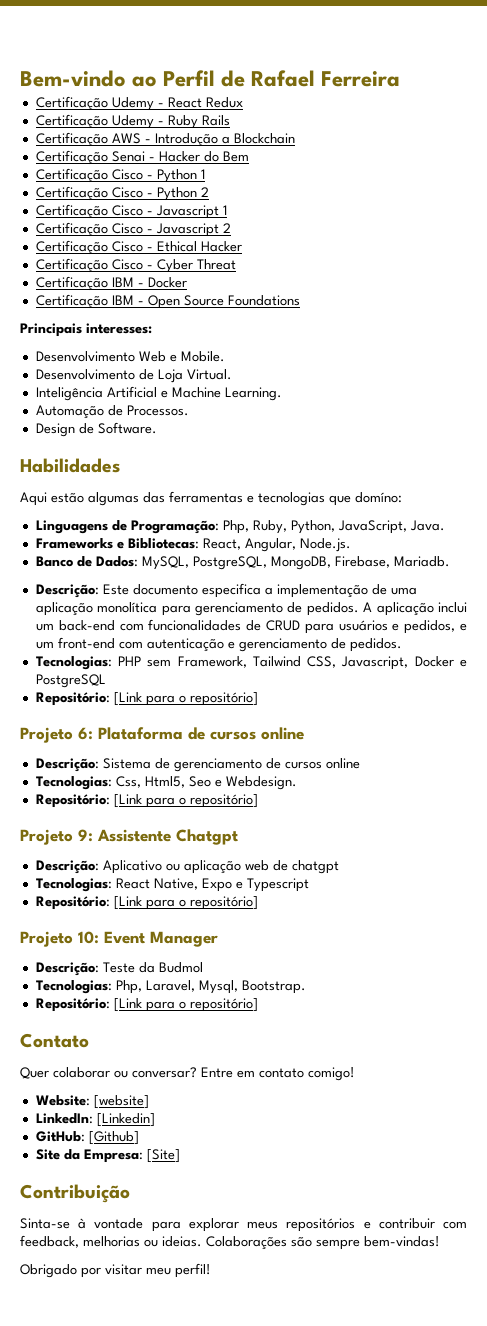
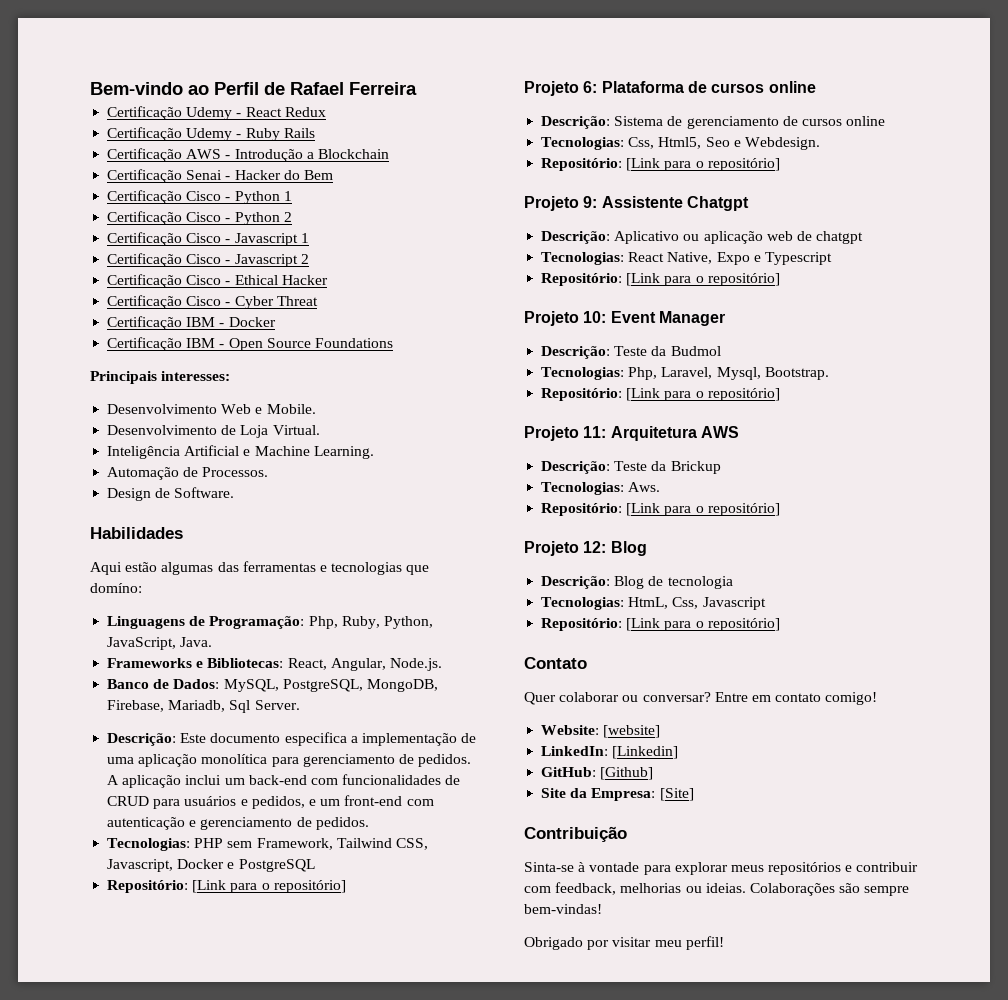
- Banco de Dados: MySQL, PostgreSQL, MongoDB, Firebase, Mariadb.
+ Banco de Dados: MySQL, PostgreSQL, MongoDB, Firebase, Mariadb, Sql Server.
+ Projeto 11: Arquitetura AWS
+ Descrição: Teste da Brickup
+ Tecnologias: Aws.
+ Repositório: [Link para o repositório]
+ Projeto 12: Blog
+ Descrição: Blog de tecnologia
+ Tecnologias: HtmL, Css, Javascript
+ Repositório: [Link para o repositório]

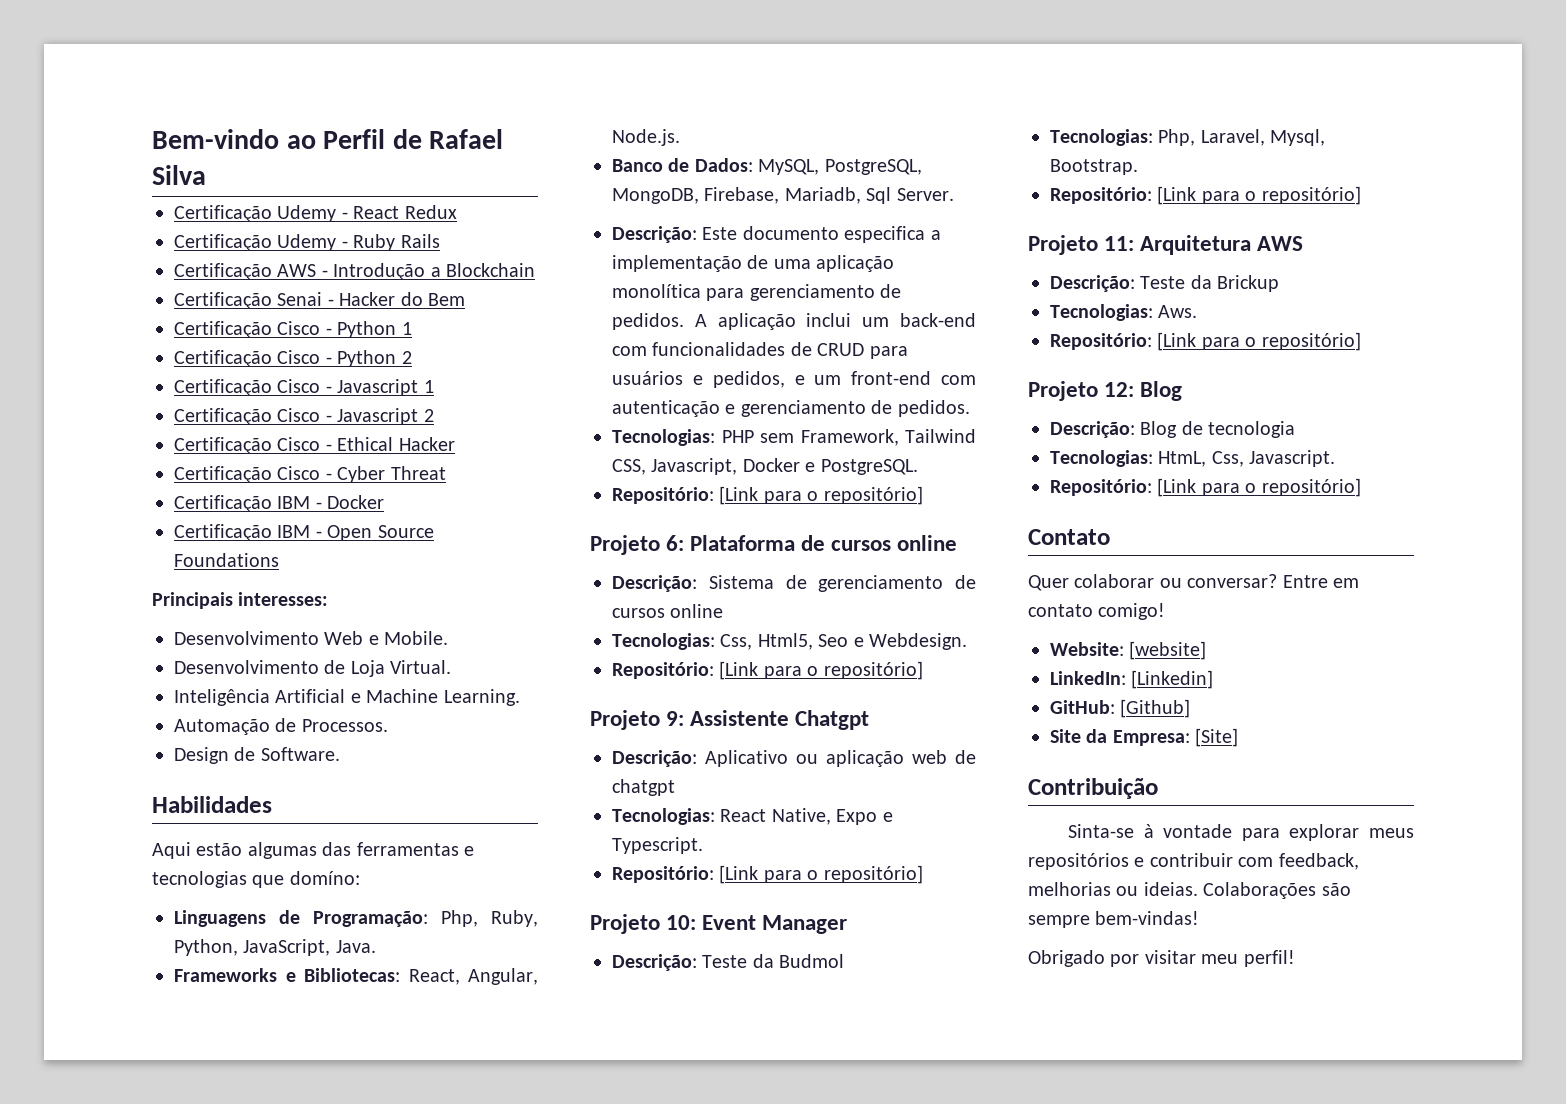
- Bem-vindo ao Perfil de Rafael Ferreira
+ Bem-vindo ao Perfil de Rafael Silva
- Tecnologias: PHP sem Framework, Tailwind CSS, Javascript, Docker e PostgreSQL
+ Tecnologias: PHP sem Framework, Tailwind CSS, Javascript, Docker e PostgreSQL.
- Tecnologias: React Native, Expo e Typescript
+ Tecnologias: React Native, Expo e Typescript.
- Tecnologias: HtmL, Css, Javascript
+ Tecnologias: HtmL, Css, Javascript.

